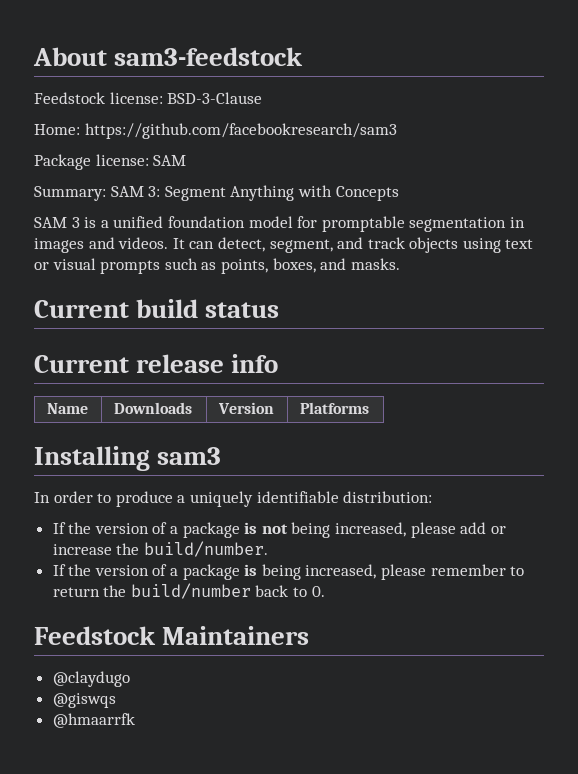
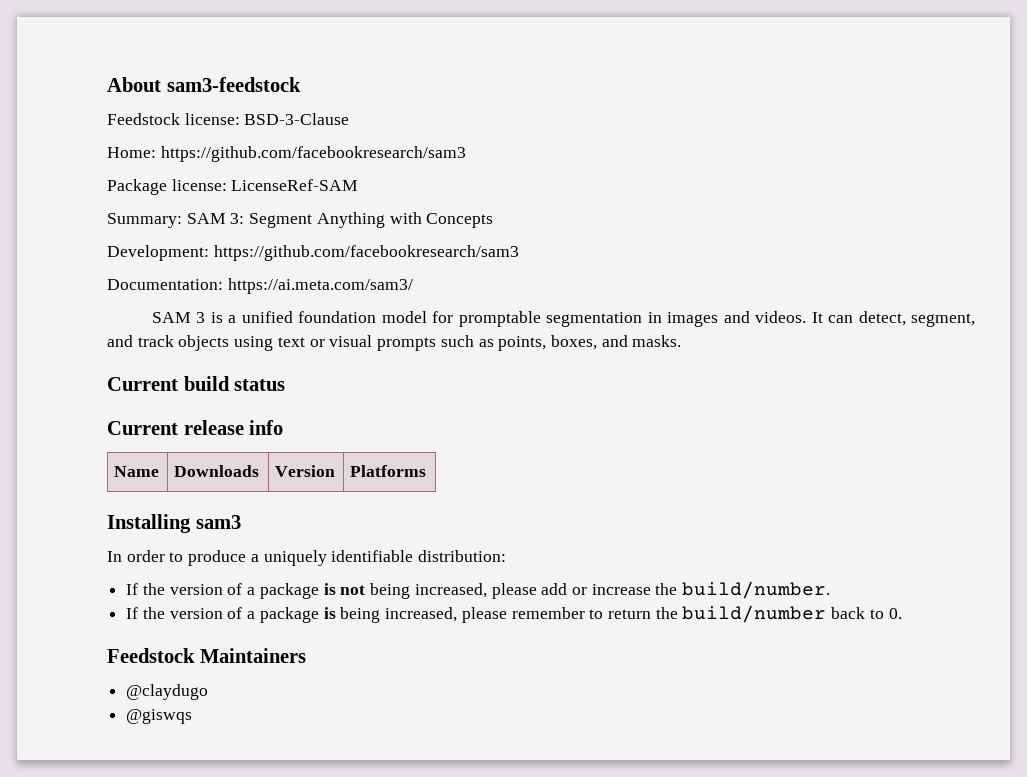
- Package license: SAM
+ Package license: LicenseRef-SAM
+ Development: https://github.com/facebookresearch/sam3
+ Documentation: https://ai.meta.com/sam3/
- @hmaarrfk

